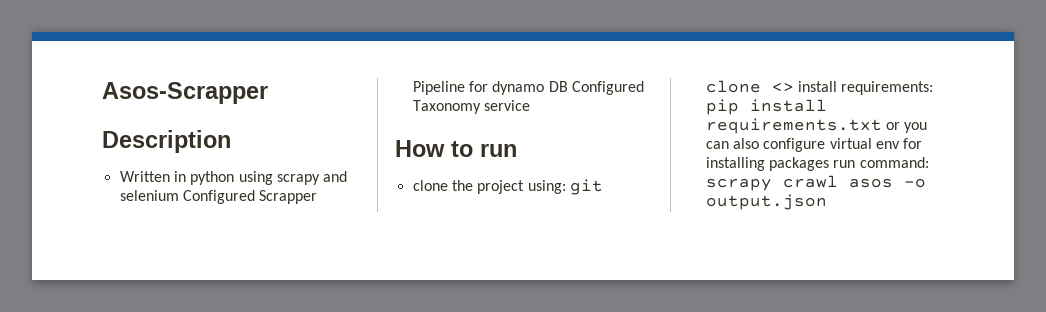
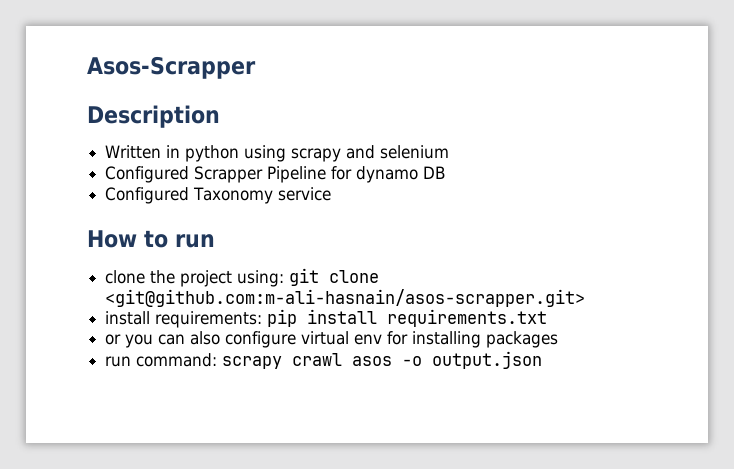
- Written in python using scrapy and selenium Configured Scrapper Pipeline for dynamo DB Configured Taxonomy service
+ Written in python using scrapy and selenium
+ Configured Scrapper Pipeline for dynamo DB
+ Configured Taxonomy service
- clone the project using: git clone <> install requirements: pip install requirements.txt or you can also configure virtual env for installing packages run command: scrapy crawl asos -o output.json
+ clone the project using: git clone <git@github.com:m-ali-hasnain/asos-scrapper.git>
+ install requirements: pip install requirements.txt
+ or you can also configure virtual env for installing packages
+ run command: scrapy crawl asos -o output.json

